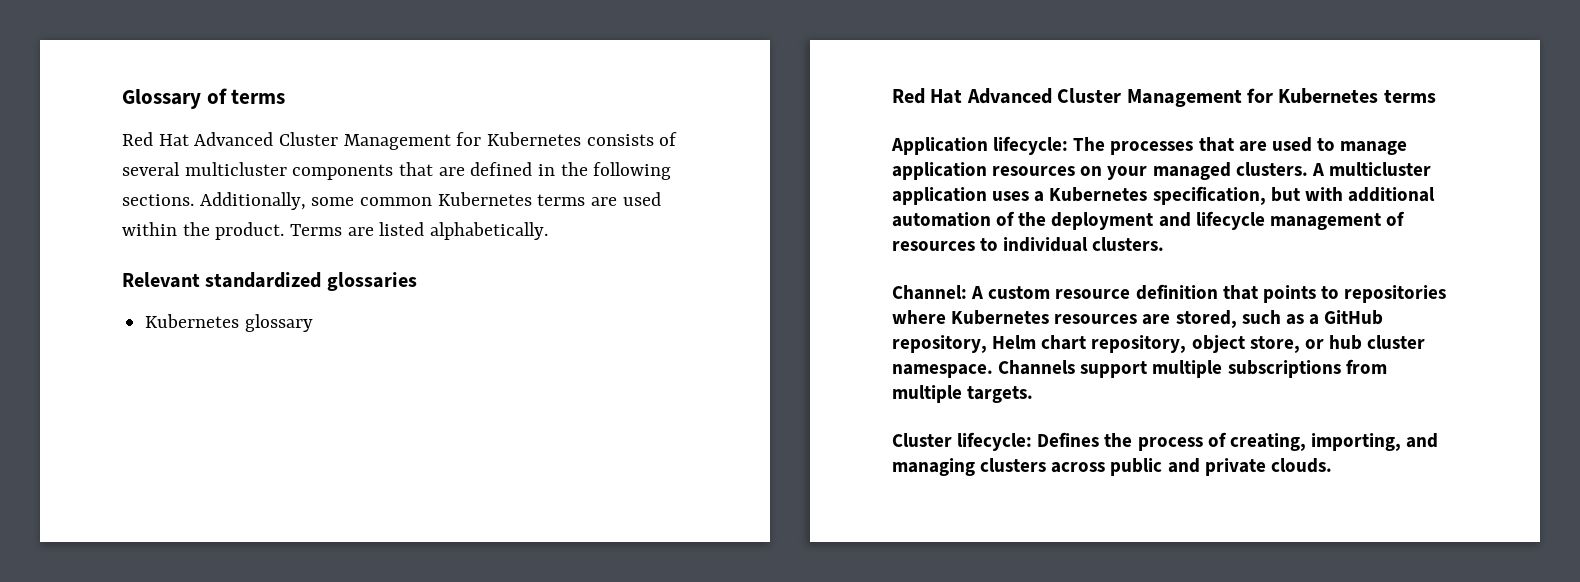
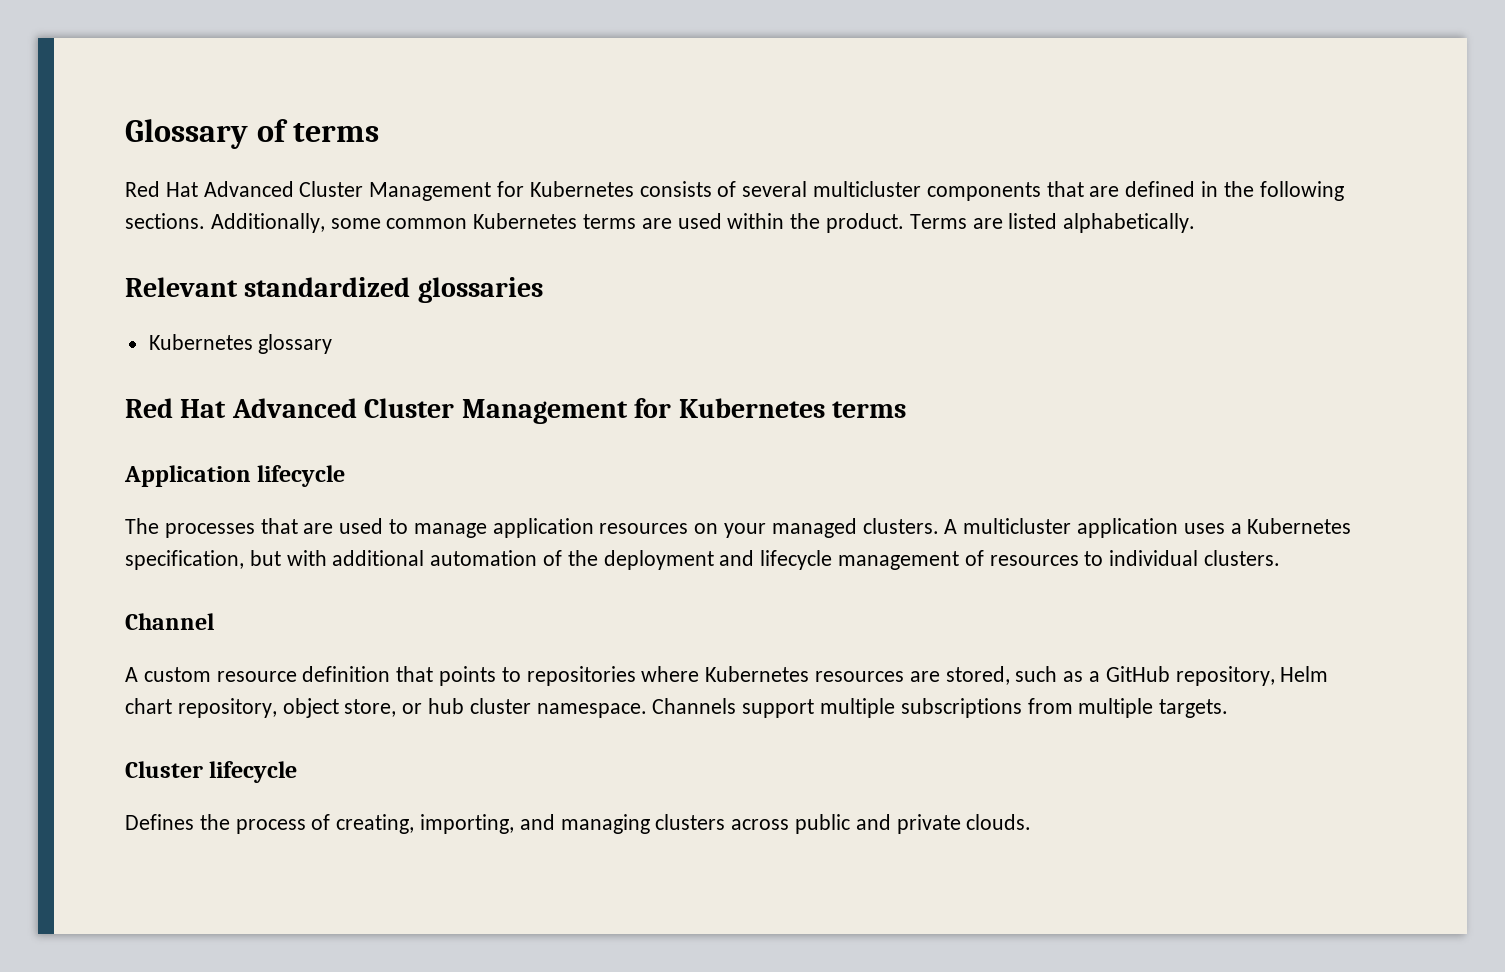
- Application lifecycle: The processes that are used to manage application resources on your managed clusters.
+ Application lifecycle
+ The processes that are used to manage application resources on your managed clusters.
- Channel: A custom resource definition that points to repositories where Kubernetes resources are stored, such as a GitHub repository, Helm chart repository, object store, or hub cluster namespace.
+ Channel
+ A custom resource definition that points to repositories where Kubernetes resources are stored, such as a GitHub repository, Helm chart repository, object store, or hub cluster namespace.
- Cluster lifecycle: Defines the process of creating, importing, and managing clusters across public and private clouds.
+ Cluster lifecycle
+ Defines the process of creating, importing, and managing clusters across public and private clouds.

